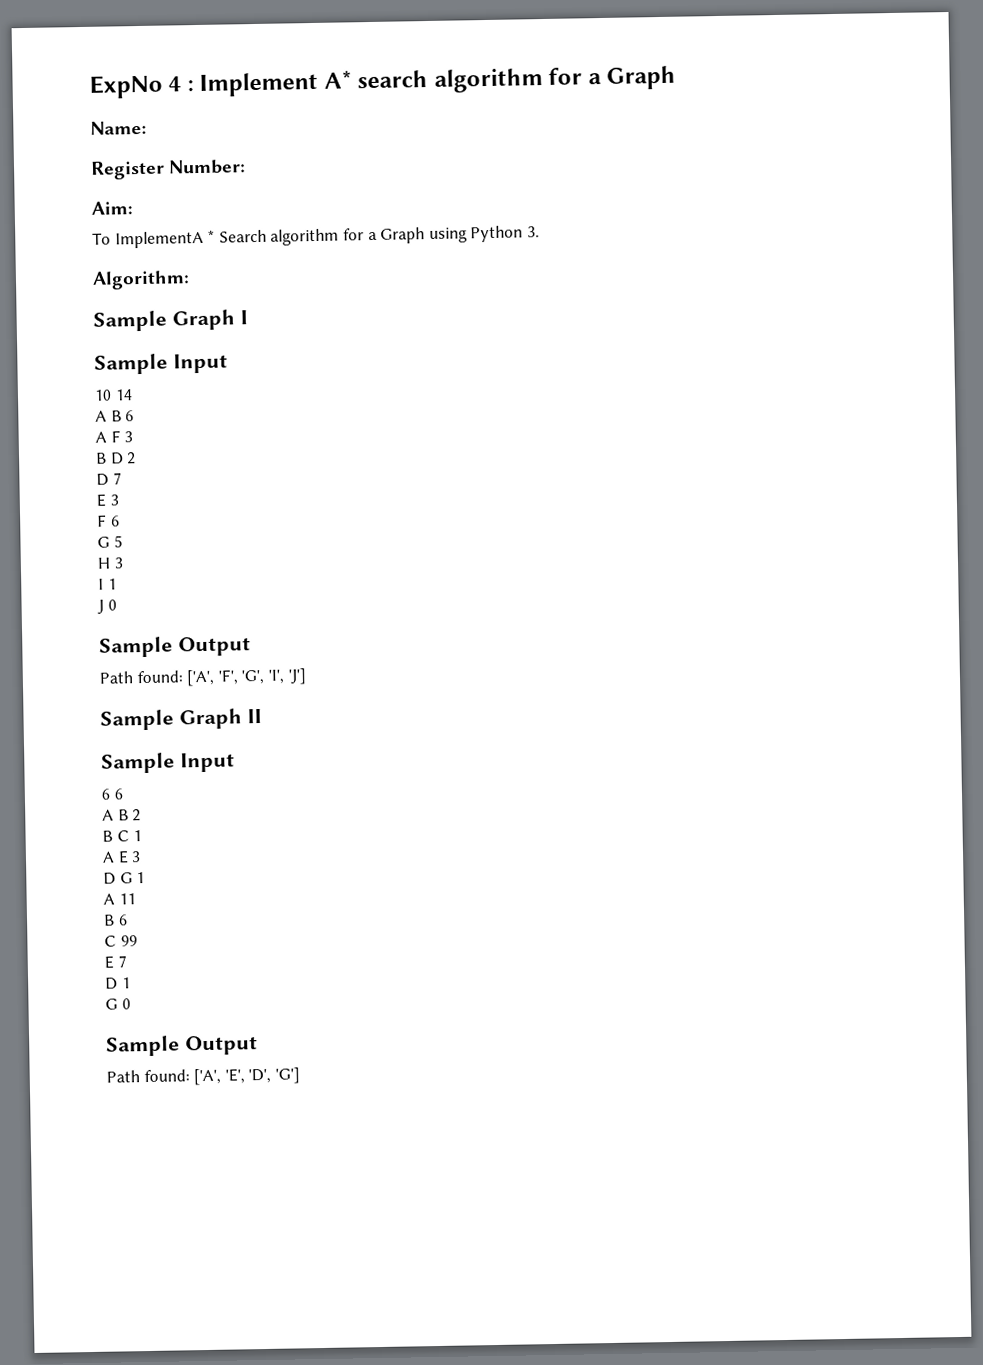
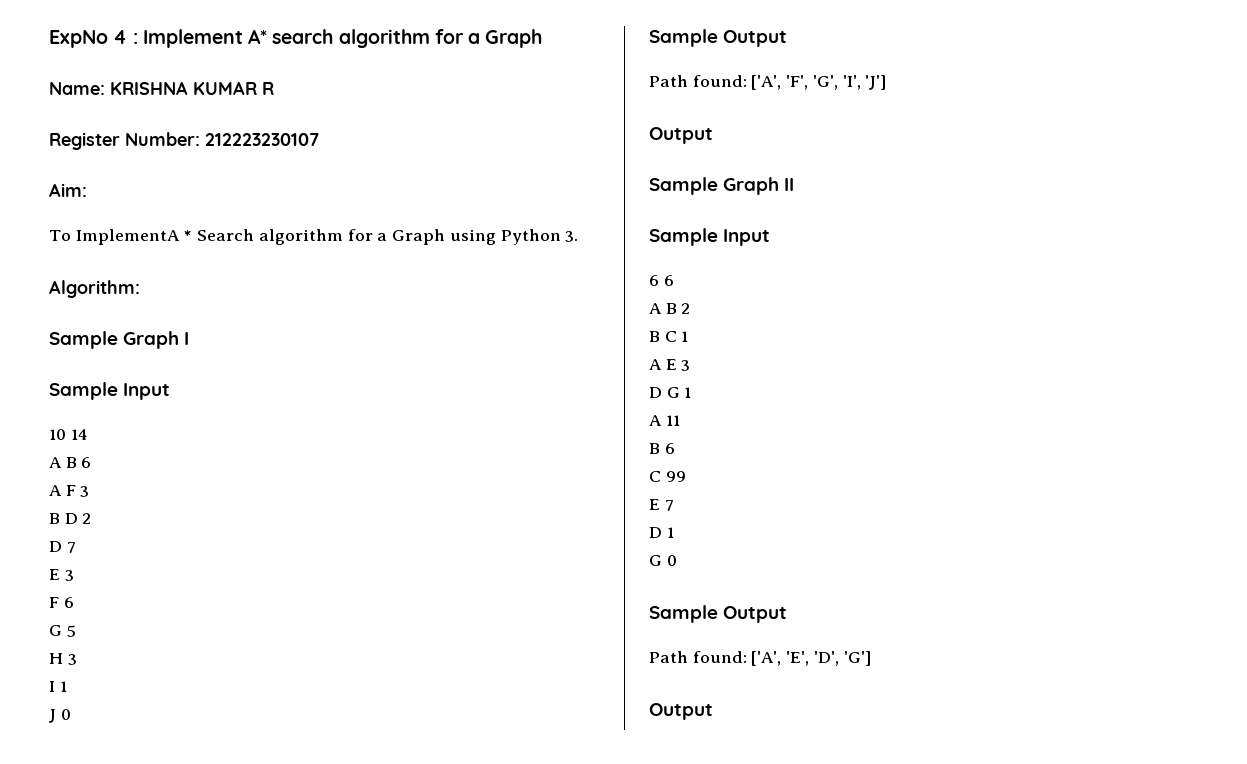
- Name:
+ Name: KRISHNA KUMAR R
- Register Number:
+ Register Number: 212223230107
  Path found: ['A', 'F', 'G', 'I', 'J']
+ Output
  Path found: ['A', 'E', 'D', 'G']
+ Output

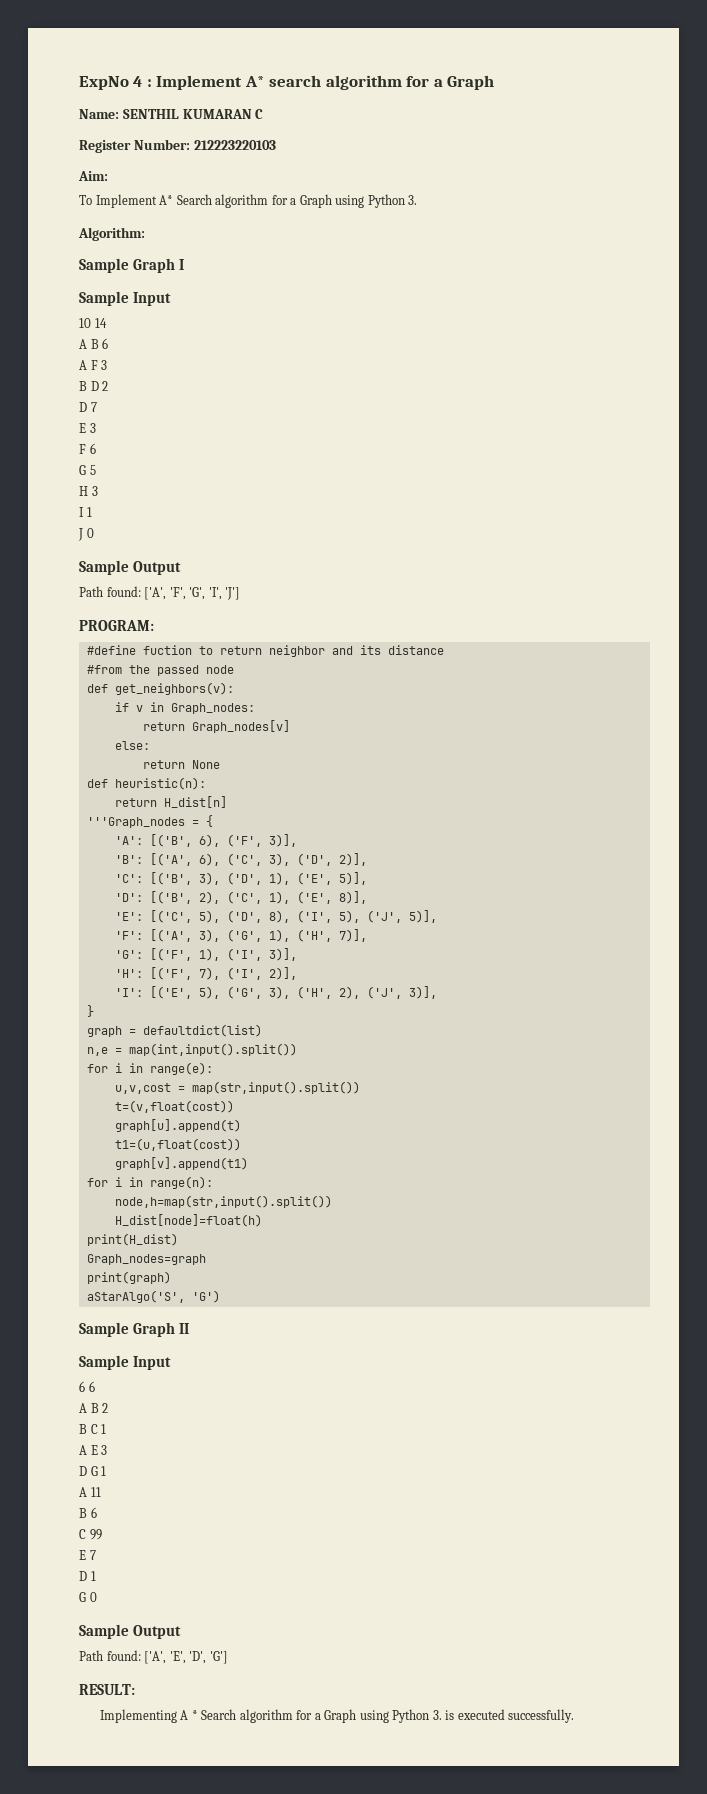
- Name: KRISHNA KUMAR R
+ Name: SENTHIL KUMARAN C
- Register Number: 212223230107
+ Register Number: 212223220103
- To ImplementA * Search algorithm for a Graph using Python 3.
+ To Implement A* Search algorithm for a Graph using Python 3.
  Path found: ['A', 'F', 'G', 'I', 'J']
- Output
+ PROGRAM:
+ #define fuction to return neighbor and its distance
+ #from the passed node
+ def get_neighbors(v):
+ if v in Graph_nodes:
+ return Graph_nodes[v]
+ else:
+ return None
+ def heuristic(n):
+ return H_dist[n]
+ '''Graph_nodes = {
+ 'A': [('B', 6), ('F', 3)],
+ 'B': [('A', 6), ('C', 3), ('D', 2)],
+ 'C': [('B', 3), ('D', 1), ('E', 5)],
+ 'D': [('B', 2), ('C', 1), ('E', 8)],
+ 'E': [('C', 5), ('D', 8), ('I', 5), ('J', 5)],
+ 'F': [('A', 3), ('G', 1), ('H', 7)],
+ 'G': [('F', 1), ('I', 3)],
+ 'H': [('F', 7), ('I', 2)],
+ 'I': [('E', 5), ('G', 3), ('H', 2), ('J', 3)],
+ }
+ graph = defaultdict(list)
+ n,e = map(int,input().split())
+ for i in range(e):
+ u,v,cost = map(str,input().split())
+ t=(v,float(cost))
+ graph[u].append(t)
+ t1=(u,float(cost))
+ graph[v].append(t1)
+ for i in range(n):
+ node,h=map(str,input().split())
+ H_dist[node]=float(h)
+ print(H_dist)
+ Graph_nodes=graph
+ print(graph)
+ aStarAlgo('S', 'G')
  Path found: ['A', 'E', 'D', 'G']
- Output
+ RESULT:
+ Implementing A * Search algorithm for a Graph using Python 3. is executed successfully.

